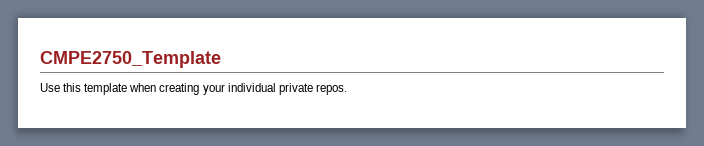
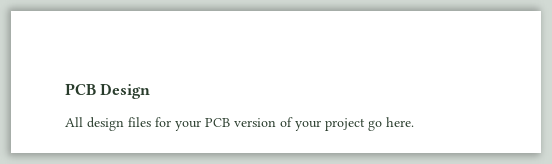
- CMPE2750_Template
- Use this template when creating your individual private repos.
+ PCB Design
+ All design files for your PCB version of your project go here.

